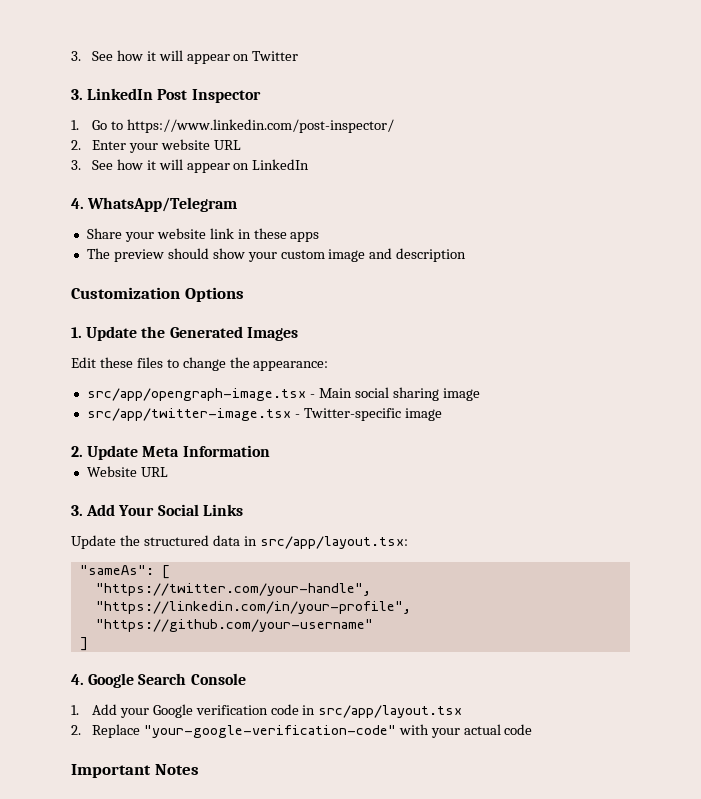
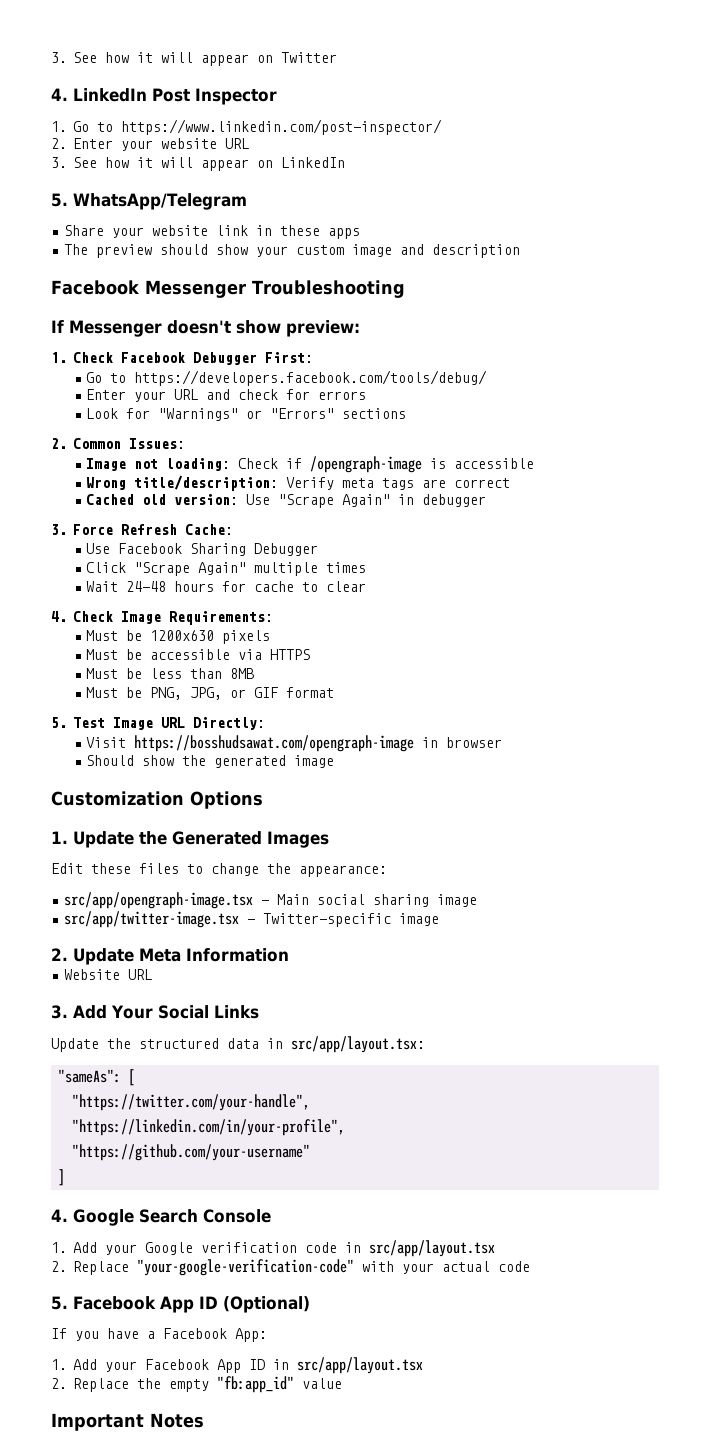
- 3. LinkedIn Post Inspector
+ 4. LinkedIn Post Inspector
- 4. WhatsApp/Telegram
+ 5. WhatsApp/Telegram
+ Facebook Messenger Troubleshooting
+ If Messenger doesn't show preview:
+ 1. Check Facebook Debugger First:
+ Go to https://developers.facebook.com/tools/debug/
+ Enter your URL and check for errors
+ Look for "Warnings" or "Errors" sections
+ 2. Common Issues:
+ Image not loading: Check if /opengraph-image is accessible
+ Wrong title/description: Verify meta tags are correct
+ Cached old version: Use "Scrape Again" in debugger
+ 3. Force Refresh Cache:
+ Use Facebook Sharing Debugger
+ Click "Scrape Again" multiple times
+ Wait 24-48 hours for cache to clear
+ 4. Check Image Requirements:
+ Must be 1200x630 pixels
+ Must be accessible via HTTPS
+ Must be less than 8MB
+ Must be PNG, JPG, or GIF format
+ 5. Test Image URL Directly:
+ Visit https://bosshudsawat.com/opengraph-image in browser
+ Should show the generated image
+ 5. Facebook App ID (Optional)
+ If you have a Facebook App:
+ 1. Add your Facebook App ID in src/app/layout.tsx
+ 2. Replace the empty "fb:app_id" value

